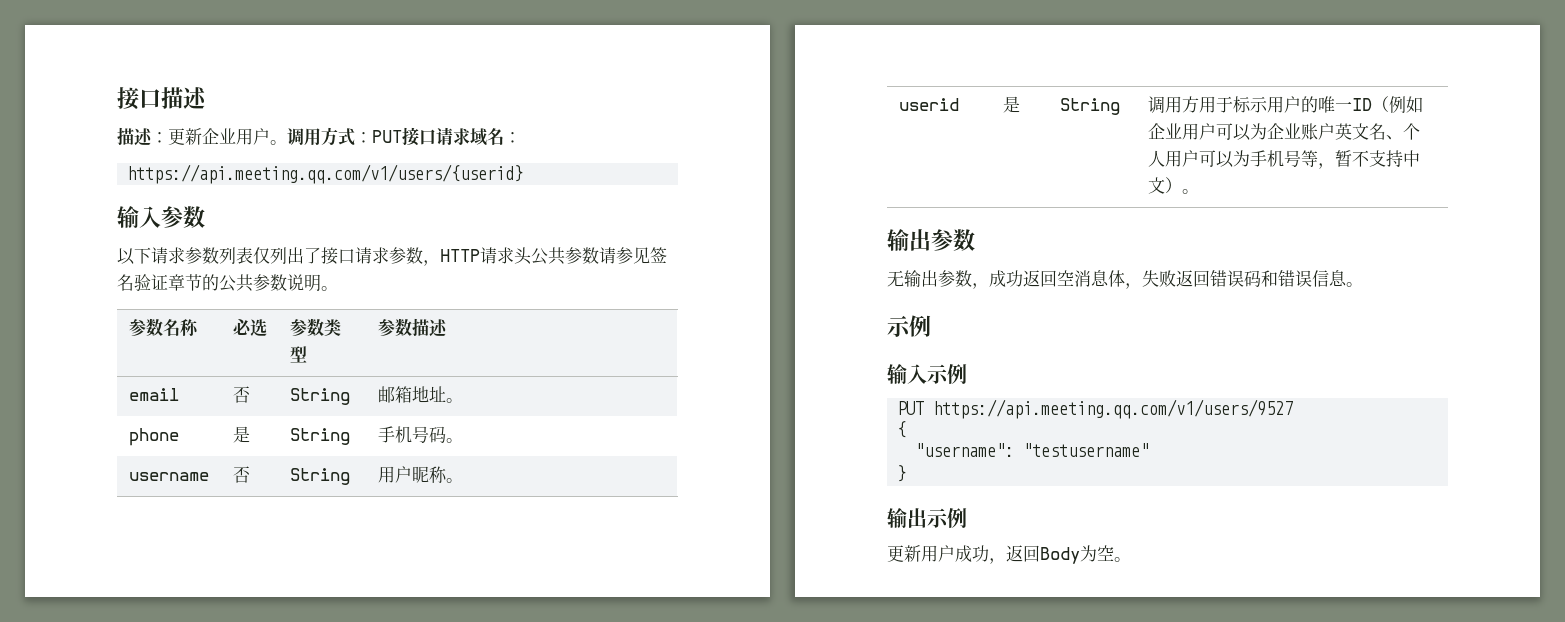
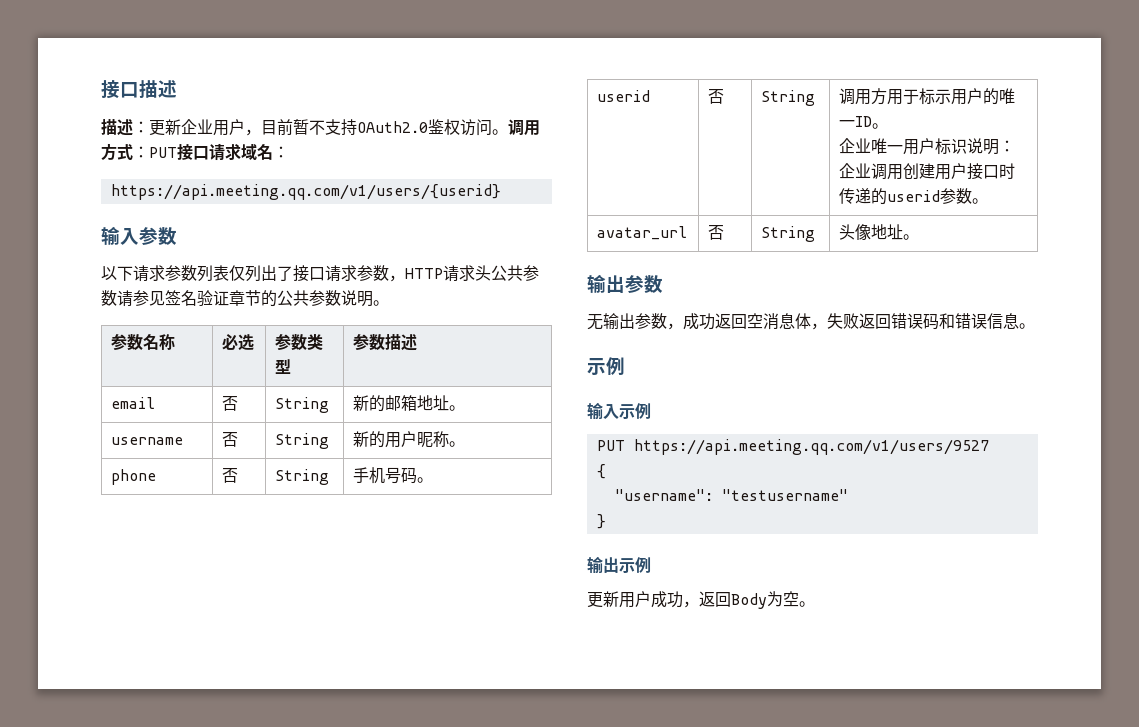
- 描述：更新企业用户。
+ 描述：更新企业用户，目前暂不支持OAuth2.0鉴权访问。
- email | 否 | String | 邮箱地址。
+ email | 否 | String | 新的邮箱地址。
+ username | 否 | String | 新的用户昵称。
- phone | 是 | String | 手机号码。
+ phone | 否 | String | 手机号码。
- username | 否 | String | 用户昵称。
- userid | 是 | String | 调用方用于标示用户的唯一ID（例如企业用户可以为企业账户英文名、个人用户可以为手机号等，暂不支持中文）。
+ userid | 否 | String | 调用方用于标示用户的唯一ID。
+ 企业唯一用户标识说明：企业调用创建用户接口时传递的userid参数。
+ avatar_url | 否 | String | 头像地址。

